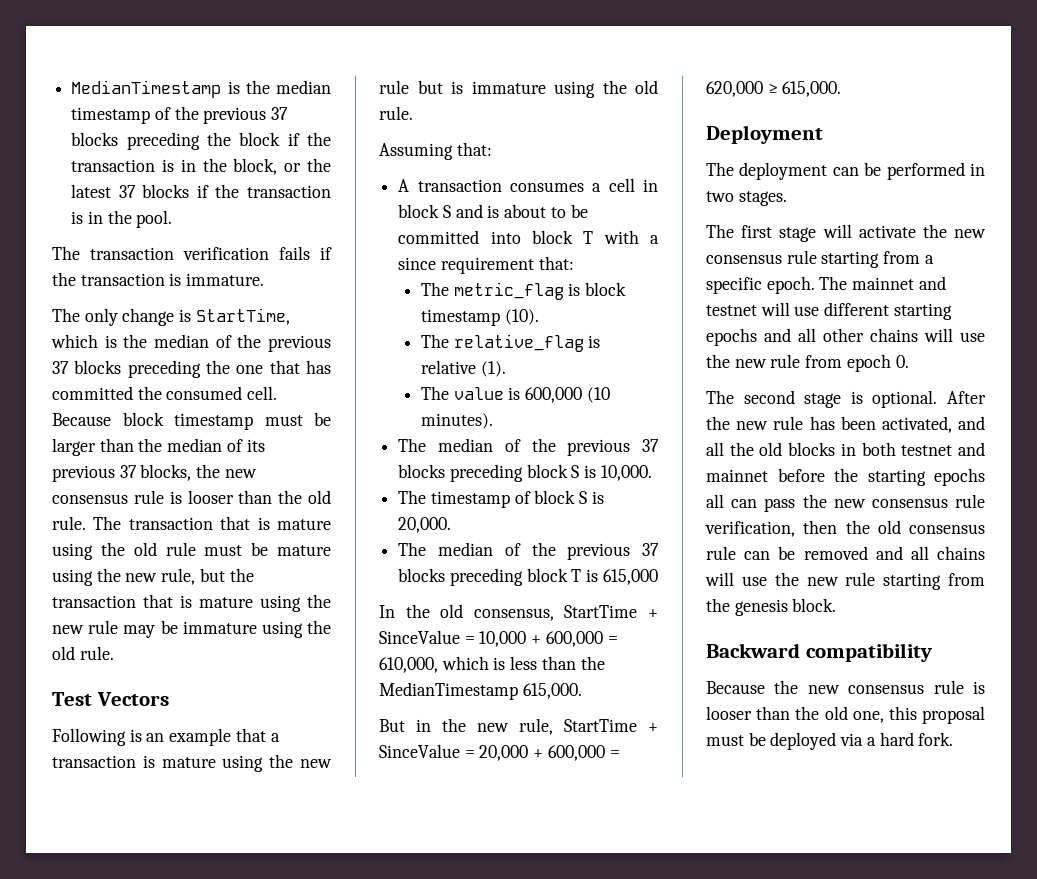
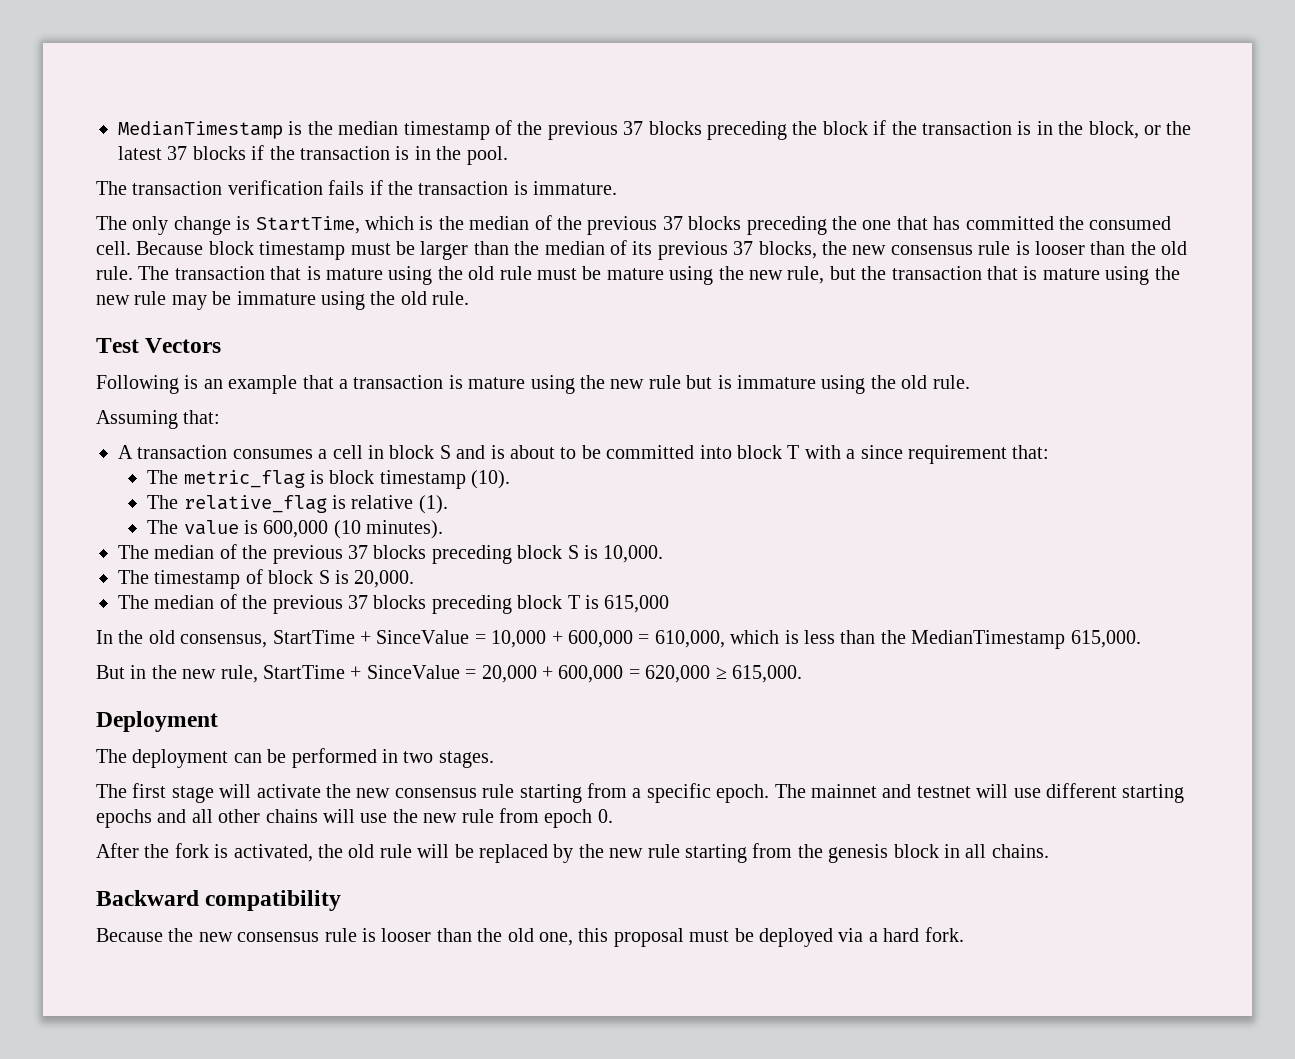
- The second stage is optional. After the new rule has been activated, and all the old blocks in both testnet and mainnet before the starting epochs all can pass the new consensus rule verification, then the old consensus rule can be removed and all chains will use the new rule starting from the genesis block.
+ After the fork is activated, the old rule will be replaced by the new rule starting from the genesis block in all chains.

